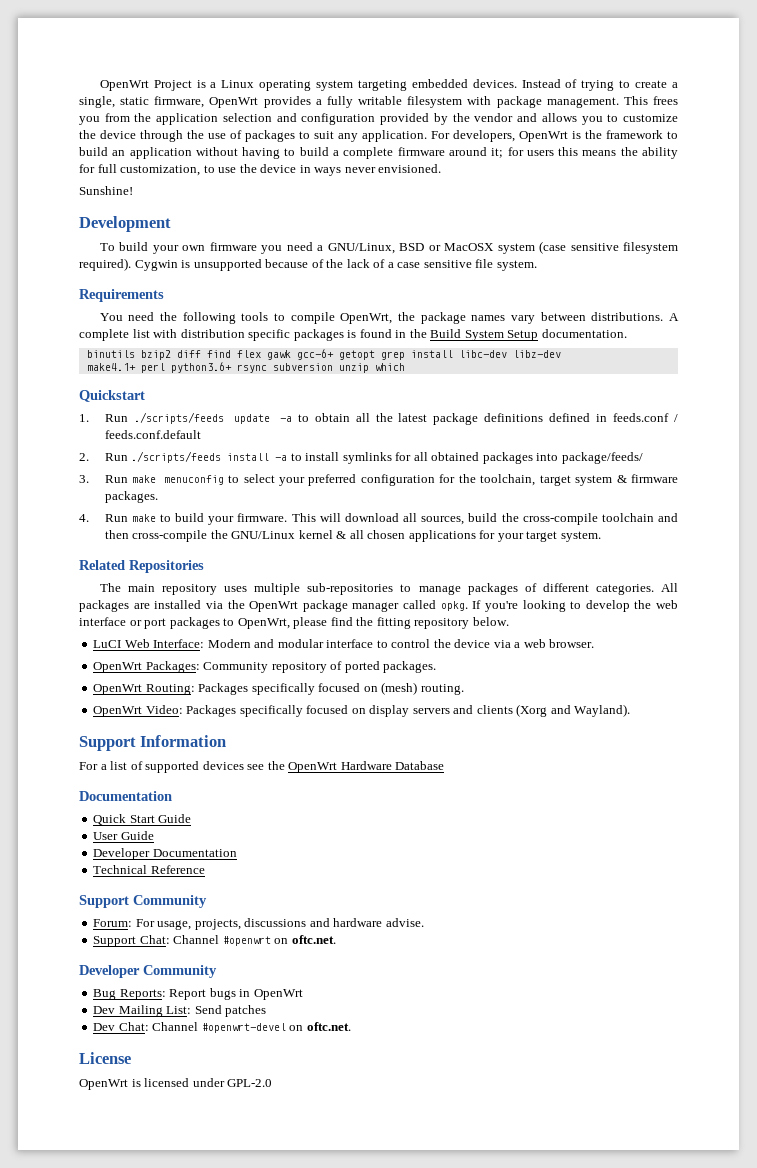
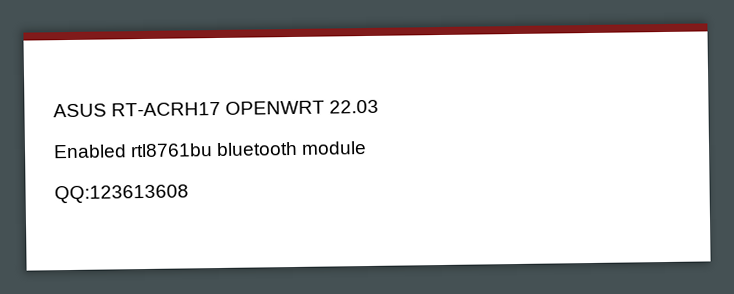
- OpenWrt Project is a Linux operating system targeting embedded devices. Instead of trying to create a single, static firmware, OpenWrt provides a fully writable filesystem with package management. This frees you from the application selection and configuration provided by the vendor and allows you to customize the device through the use of packages to suit any application. For developers, OpenWrt is the framework to build an application without having to build a complete firmware around it; for users this means the ability for full customization, to use the device in ways never envisioned.
- Sunshine!
- Development
- To build your own firmware you need a GNU/Linux, BSD or MacOSX system (case sensitive filesystem required). Cygwin is unsupported because of the lack of a case sensitive file system.
- Requirements
- You need the following tools to compile OpenWrt, the package names vary between distributions. A complete list with distribution specific packages is found in the Build System Setup documentation.
- binutils bzip2 diff find flex gawk gcc-6+ getopt grep install libc-dev libz-dev
- make4.1+ perl python3.6+ rsync subversion unzip which
- Quickstart
- 1. Run ./scripts/feeds update -a to obtain all the latest package definitions defined in feeds.conf / feeds.conf.default
- 2. Run ./scripts/feeds install -a to install symlinks for all obtained packages into package/feeds/
- 3. Run make menuconfig to select your preferred configuration for the toolchain, target system & firmware packages.
- 4. Run make to build your firmware. This will download all sources, build the cross-compile toolchain and then cross-compile the GNU/Linux kernel & all chosen applications for your target system.
- Related Repositories
- The main repository uses multiple sub-repositories to manage packages of different categories. All packages are installed via the OpenWrt package manager called opkg. If you're looking to develop the web interface or port packages to OpenWrt, please find the fitting repository below.
- LuCI Web Interface: Modern and modular interface to control the device via a web browser.
- OpenWrt Packages: Community repository of ported packages.
- OpenWrt Routing: Packages specifically focused on (mesh) routing.
- OpenWrt Video: Packages specifically focused on display servers and clients (Xorg and Wayland).
- Support Information
- For a list of supported devices see the OpenWrt Hardware Database
- Documentation
- Quick Start Guide
- User Guide
- Developer Documentation
- Technical Reference
- Support Community
- Forum: For usage, projects, discussions and hardware advise.
- Support Chat: Channel #openwrt on oftc.net.
- Developer Community
- Bug Reports: Report bugs in OpenWrt
- Dev Mailing List: Send patches
- Dev Chat: Channel #openwrt-devel on oftc.net.
- License
- OpenWrt is licensed under GPL-2.0
+ ASUS RT-ACRH17 OPENWRT 22.03
+ Enabled rtl8761bu bluetooth module
+ QQ:123613608

